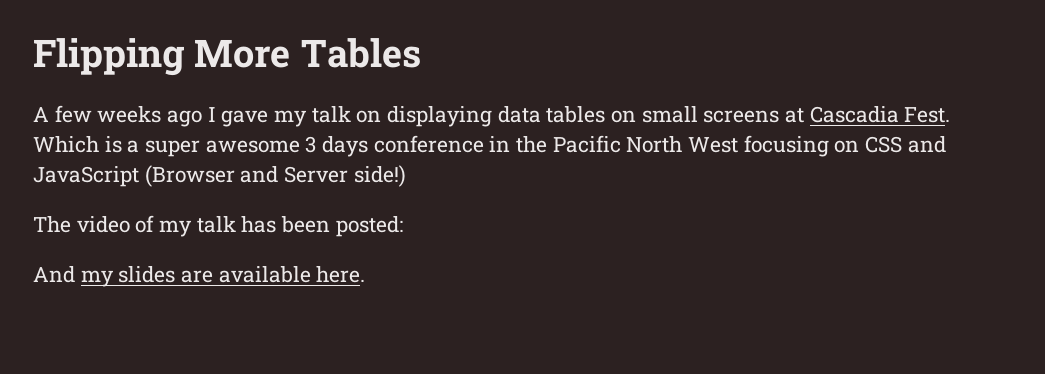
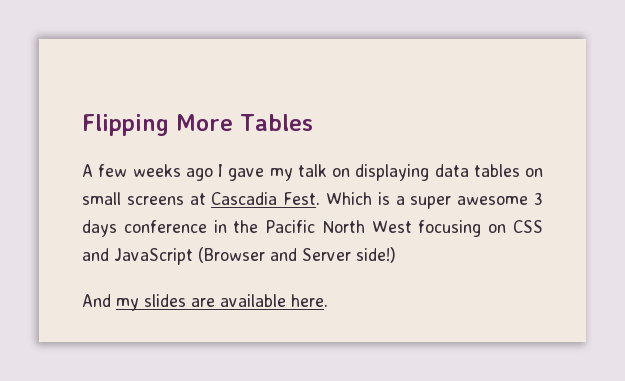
- The video of my talk has been posted:

